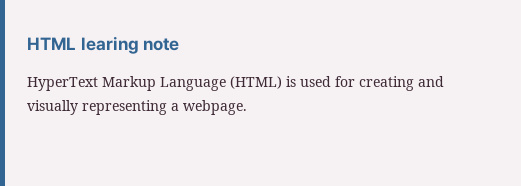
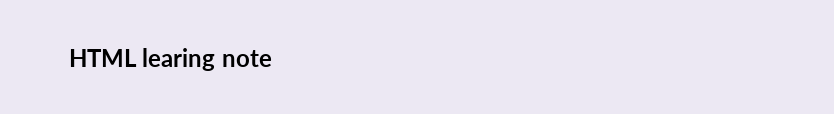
- HyperText Markup Language (HTML) is used for creating and visually representing a webpage.

